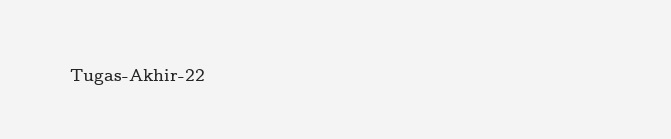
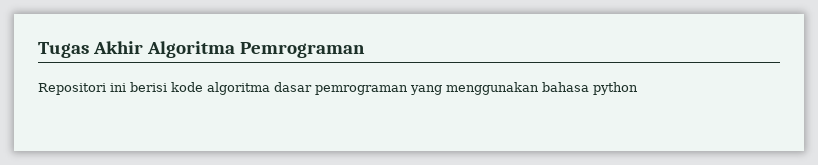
- Tugas-Akhir-22
+ Tugas Akhir Algoritma Pemrograman
+ Repositori ini berisi kode algoritma dasar pemrograman yang menggunakan bahasa python

